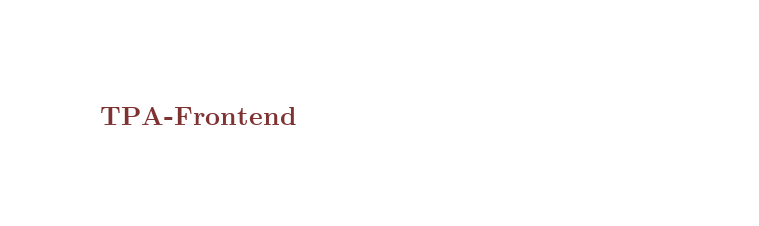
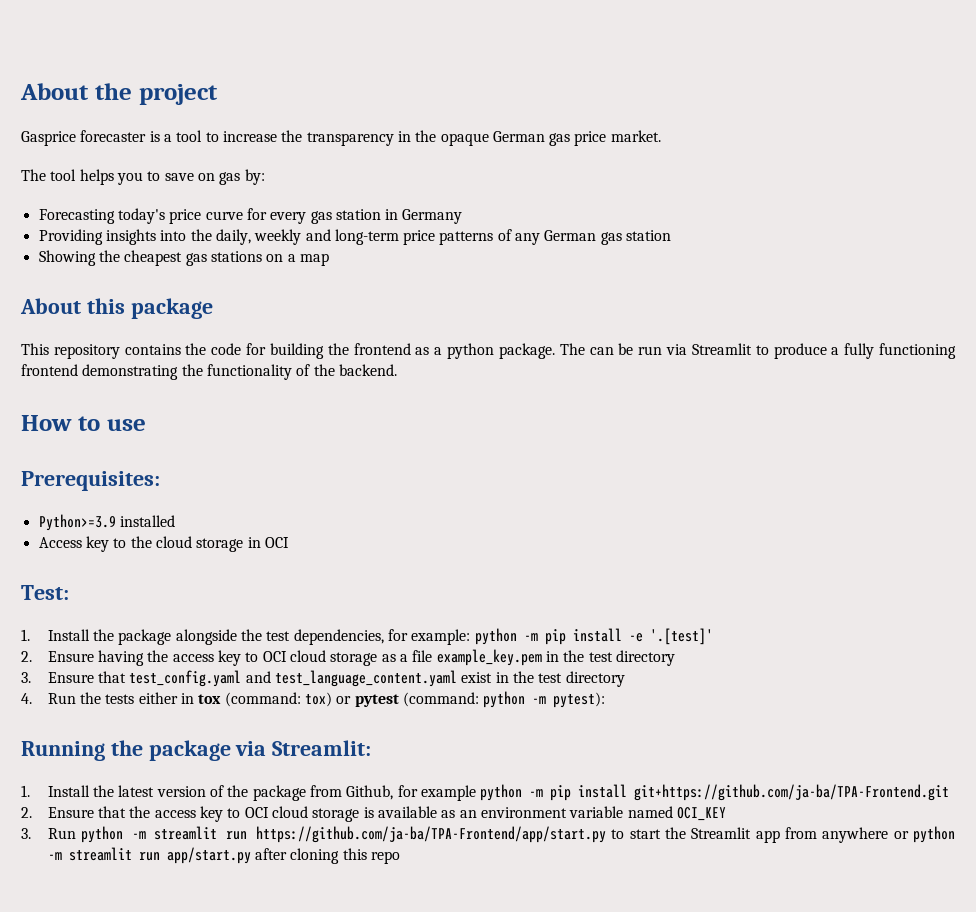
- TPA-Frontend
+ About the project
+ Gasprice forecaster is a tool to increase the transparency in the opaque German gas price market.
+ The tool helps you to save on gas by:
+ Forecasting today's price curve for every gas station in Germany
+ Providing insights into the daily, weekly and long-term price patterns of any German gas station
+ Showing the cheapest gas stations on a map
+ About this package
+ This repository contains the code for building the frontend as a python package. The can be run via Streamlit to produce a fully functioning frontend demonstrating the functionality of the backend.
+ How to use
+ Prerequisites:
+ Python>=3.9 installed
+ Access key to the cloud storage in OCI
+ Test:
+ 1. Install the package alongside the test dependencies, for example: python -m pip install -e '.[test]'
+ 2. Ensure having the access key to OCI cloud storage as a file example_key.pem in the test directory
+ 3. Ensure that test_config.yaml and test_language_content.yaml exist in the test directory
+ 4. Run the tests either in tox (command: tox) or pytest (command: python -m pytest):
+ Running the package via Streamlit:
+ 1. Install the latest version of the package from Github, for example python -m pip install git+https://github.com/ja-ba/TPA-Frontend.git
+ 2. Ensure that the access key to OCI cloud storage is available as an environment variable named OCI_KEY
+ 3. Run python -m streamlit run https://github.com/ja-ba/TPA-Frontend/app/start.py to start the Streamlit app from anywhere or python -m streamlit run app/start.py after cloning this repo

